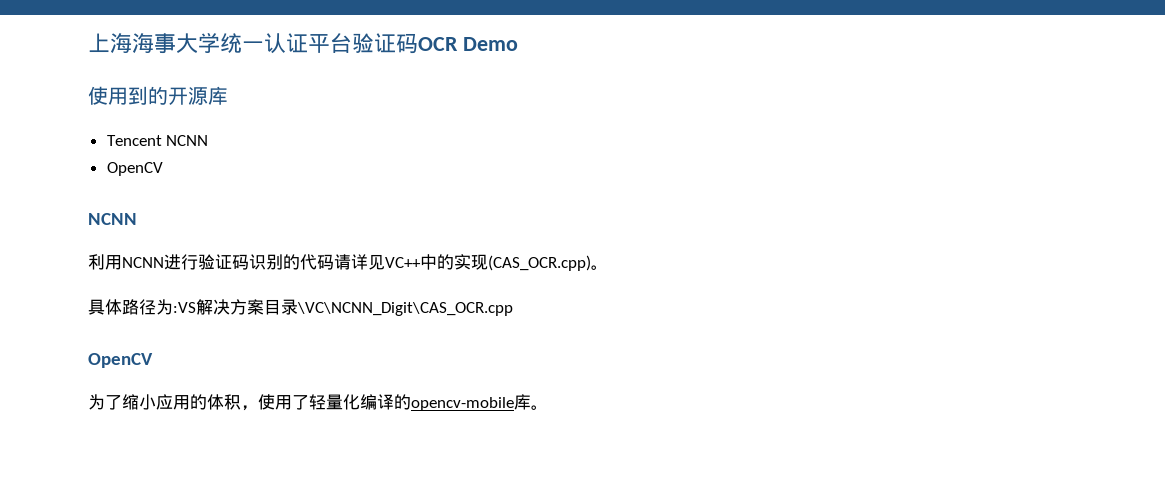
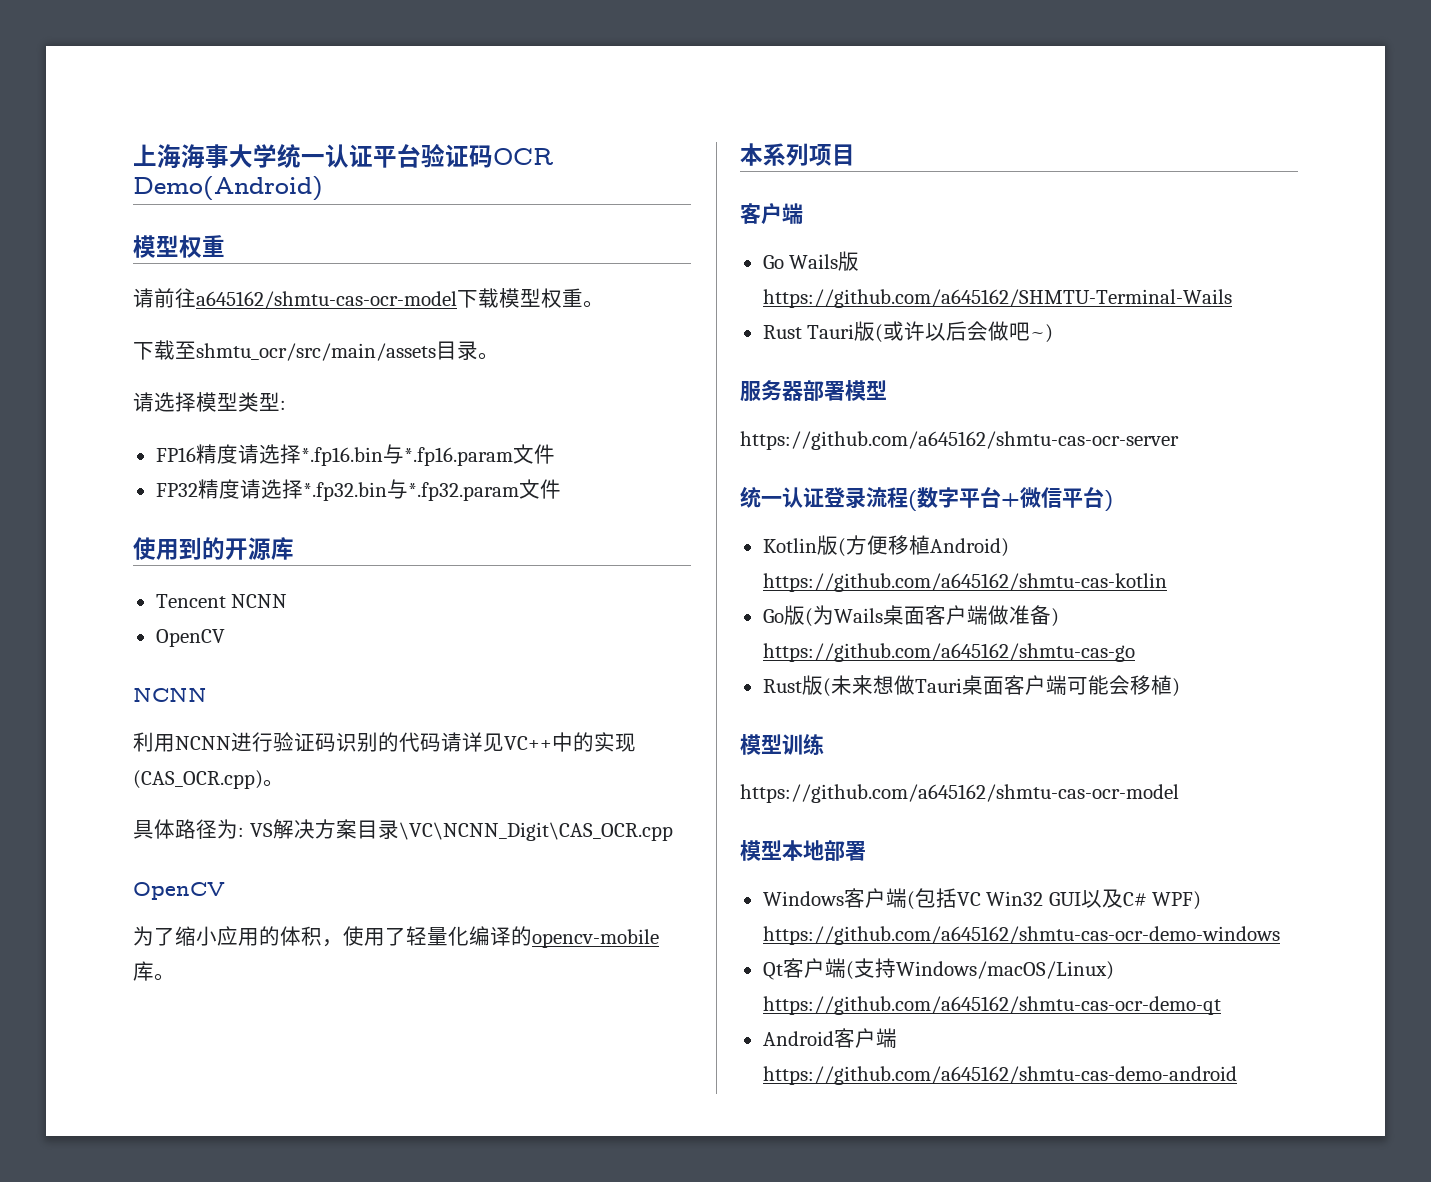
- 上海海事大学统一认证平台验证码OCR Demo
+ 上海海事大学统一认证平台验证码OCR Demo(Android)
+ 模型权重
+ 请前往a645162/shmtu-cas-ocr-model下载模型权重。
+ 下载至shmtu_ocr/src/main/assets目录。
+ 请选择模型类型:
+ FP16精度请选择*.fp16.bin与*.fp16.param文件
+ FP32精度请选择*.fp32.bin与*.fp32.param文件
- 具体路径为:VS解决方案目录\VC\NCNN_Digit\CAS_OCR.cpp
+ 具体路径为: VS解决方案目录\VC\NCNN_Digit\CAS_OCR.cpp
+ 本系列项目
+ 客户端
+ Go Wails版https://github.com/a645162/SHMTU-Terminal-Wails
+ Rust Tauri版(或许以后会做吧~)
+ 服务器部署模型
+ https://github.com/a645162/shmtu-cas-ocr-server
+ 统一认证登录流程(数字平台+微信平台)
+ Kotlin版(方便移植Android) https://github.com/a645162/shmtu-cas-kotlin
+ Go版(为Wails桌面客户端做准备) https://github.com/a645162/shmtu-cas-go
+ Rust版(未来想做Tauri桌面客户端可能会移植)
+ 模型训练
+ https://github.com/a645162/shmtu-cas-ocr-model
+ 模型本地部署
+ Windows客户端(包括VC Win32 GUI以及C# WPF) https://github.com/a645162/shmtu-cas-ocr-demo-windows
+ Qt客户端(支持Windows/macOS/Linux) https://github.com/a645162/shmtu-cas-ocr-demo-qt
+ Android客户端https://github.com/a645162/shmtu-cas-demo-android

